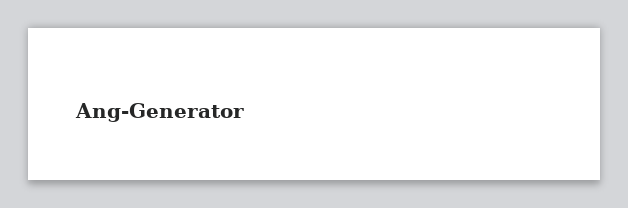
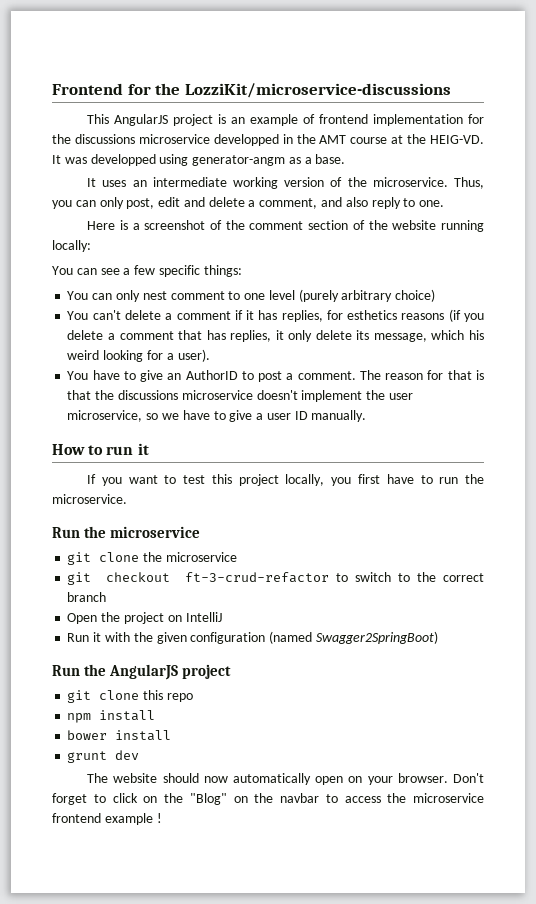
- Ang-Generator
+ Frontend for the LozziKit/microservice-discussions
+ This AngularJS project is an example of frontend implementation for the discussions microservice developped in the AMT course at the HEIG-VD. It was developped using generator-angm as a base.
+ It uses an intermediate working version of the microservice. Thus, you can only post, edit and delete a comment, and also reply to one.
+ Here is a screenshot of the comment section of the website running locally:
+ You can see a few specific things:
+ You can only nest comment to one level (purely arbitrary choice)
+ You can't delete a comment if it has replies, for esthetics reasons (if you delete a comment that has replies, it only delete its message, which his weird looking for a user).
+ You have to give an AuthorID to post a comment. The reason for that is that the discussions microservice doesn't implement the user microservice, so we have to give a user ID manually.
+ How to run it
+ If you want to test this project locally, you first have to run the microservice.
+ Run the microservice
+ git clone the microservice
+ git checkout ft-3-crud-refactor to switch to the correct branch
+ Open the project on IntelliJ
+ Run it with the given configuration (named Swagger2SpringBoot)
+ Run the AngularJS project
+ git clone this repo
+ npm install
+ bower install
+ grunt dev
+ The website should now automatically open on your browser. Don't forget to click on the "Blog" on the navbar to access the microservice frontend example !

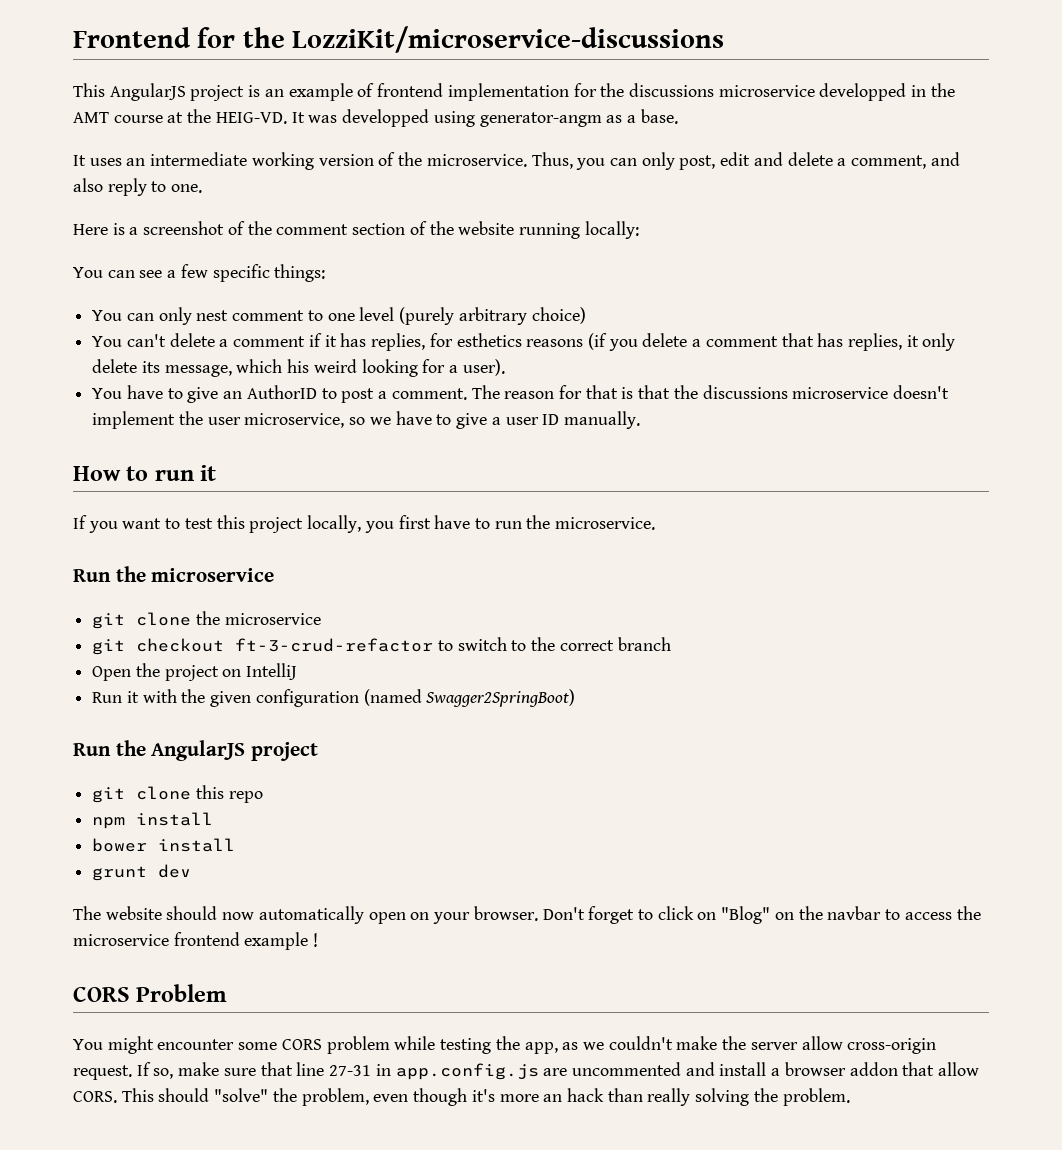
- Don't forget to click on the "Blog" on the navbar to access the microservice frontend example !
+ Don't forget to click on "Blog" on the navbar to access the microservice frontend example !
+ CORS Problem
+ You might encounter some CORS problem while testing the app, as we couldn't make the server allow cross-origin request. If so, make sure that line 27-31 in app.config.js are uncommented and install a browser addon that allow CORS. This should "solve" the problem, even though it's more an hack than really solving the problem.

